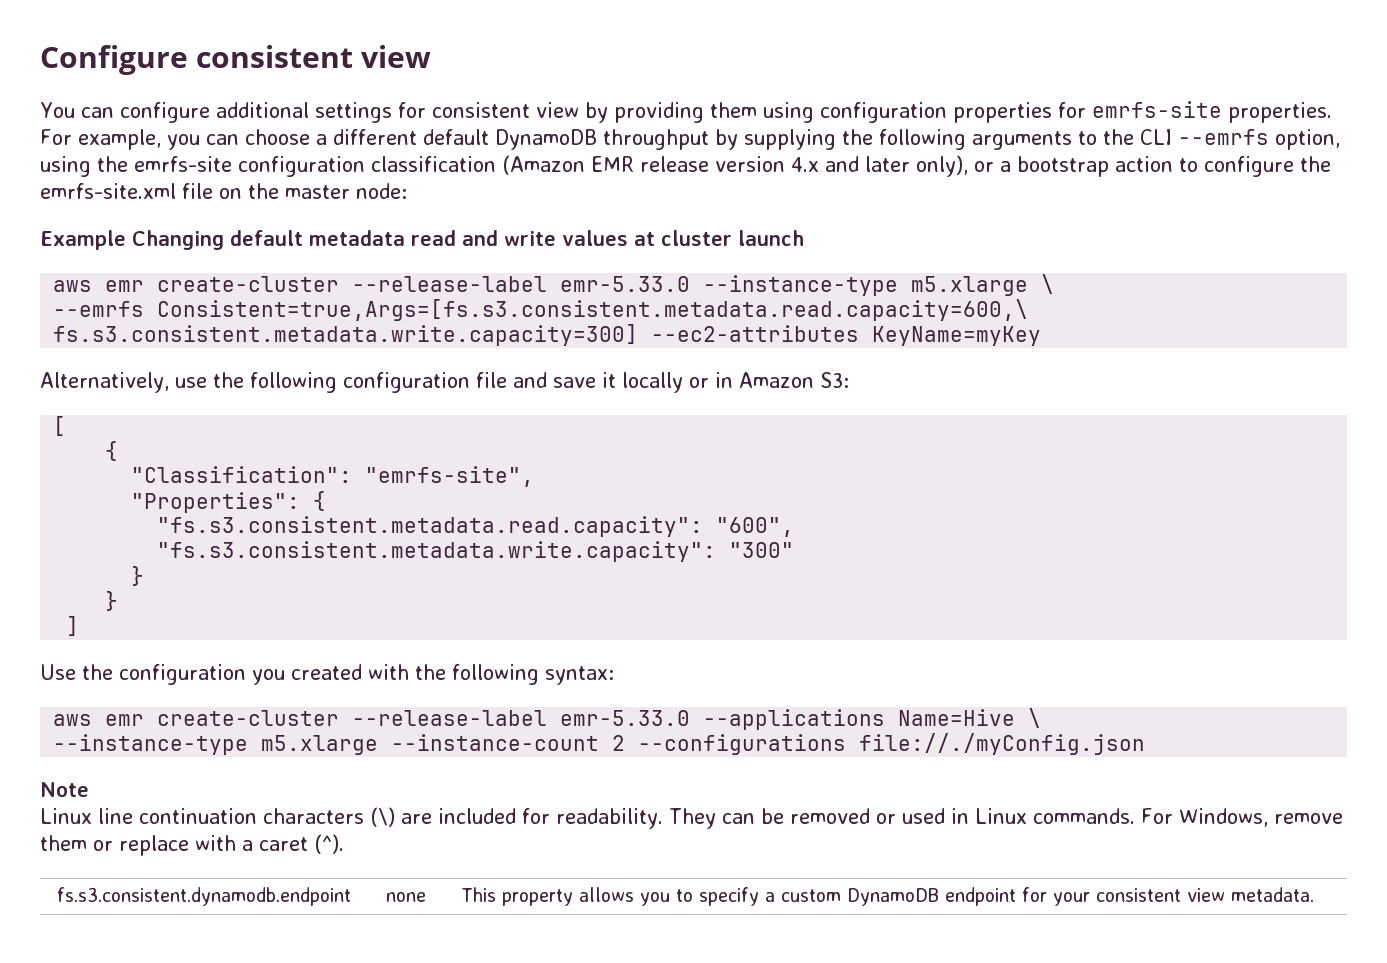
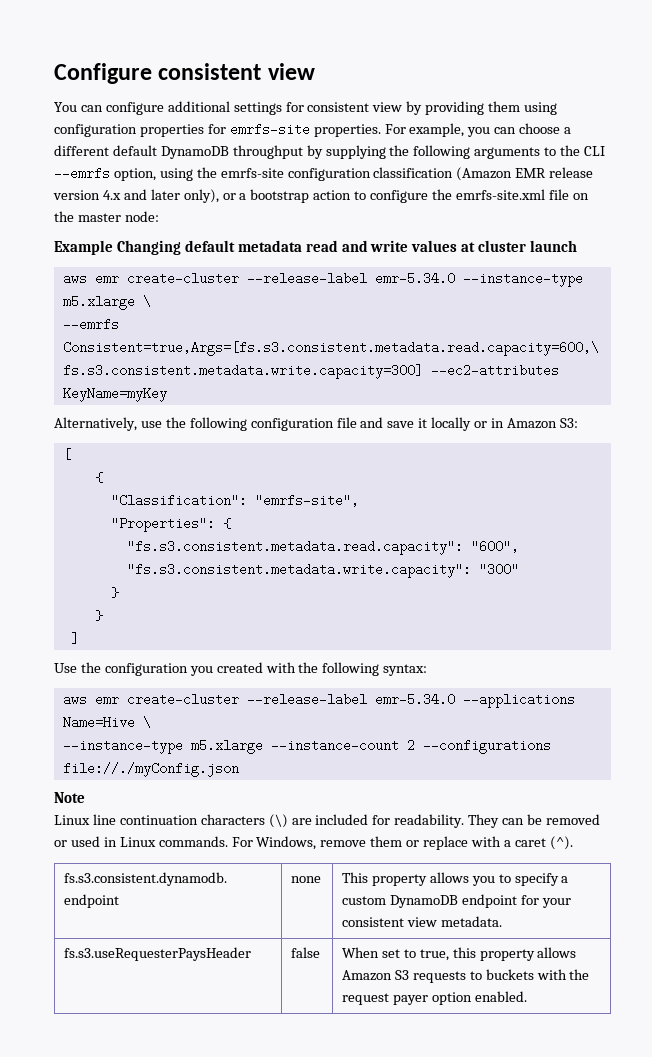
- aws emr create-cluster --release-label emr-5.33.0 --instance-type m5.xlarge \
+ aws emr create-cluster --release-label emr-5.34.0 --instance-type m5.xlarge \
- aws emr create-cluster --release-label emr-5.33.0 --applications Name=Hive \
+ aws emr create-cluster --release-label emr-5.34.0 --applications Name=Hive \
+ fs.s3.useRequesterPaysHeader | false | When set to true, this property allows Amazon S3 requests to buckets with the request payer option enabled.

